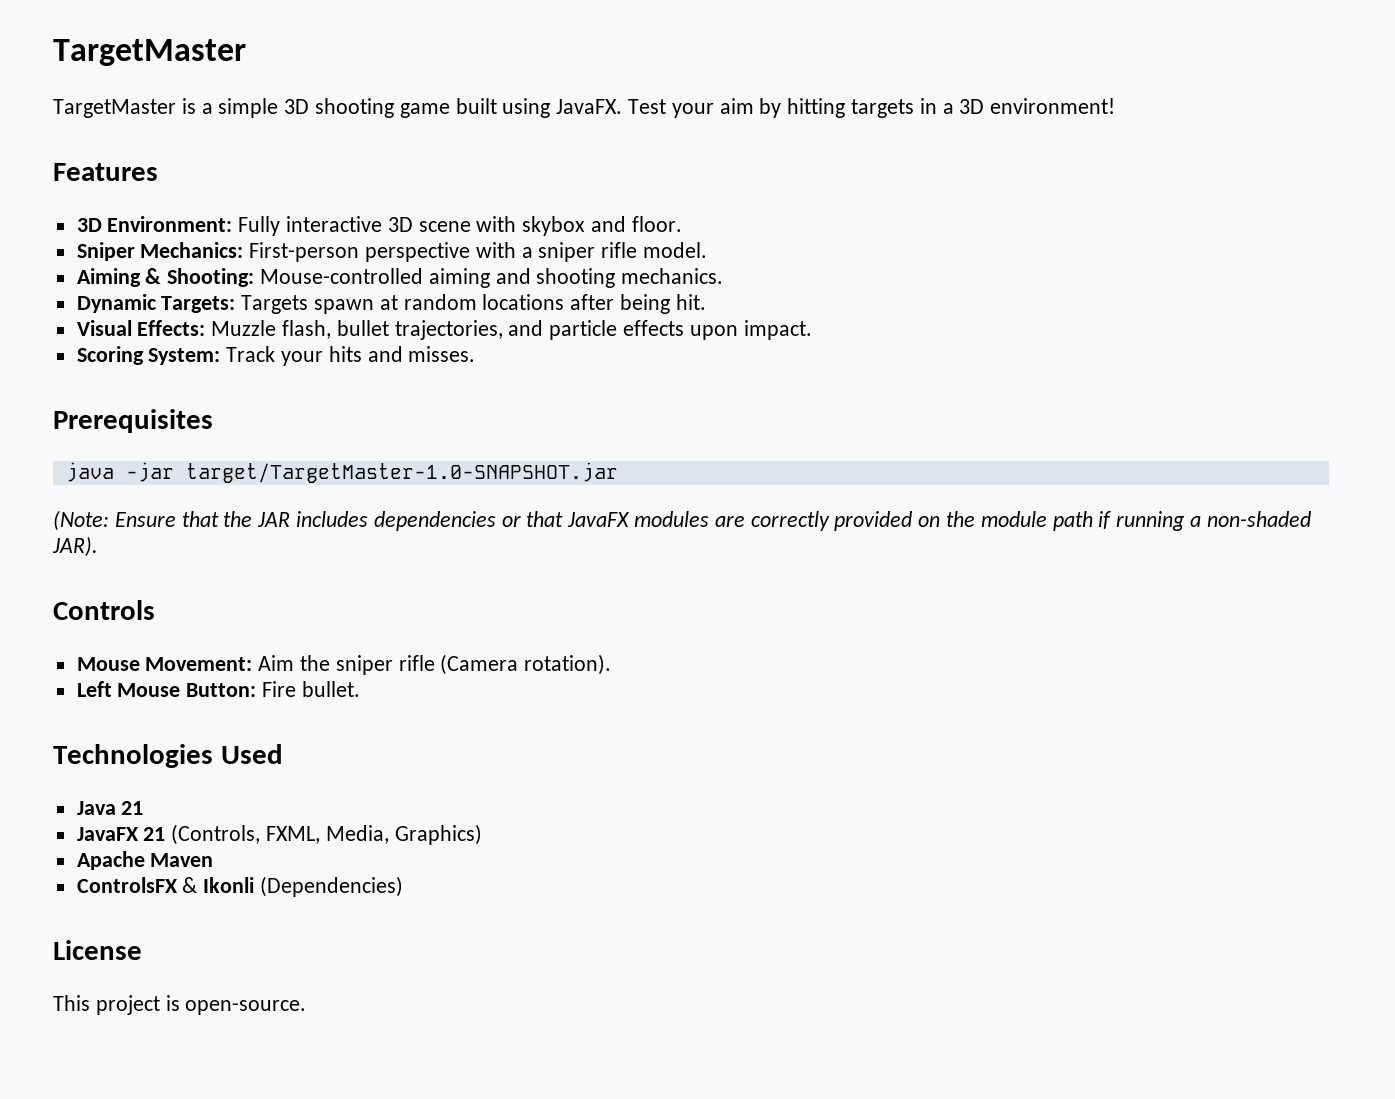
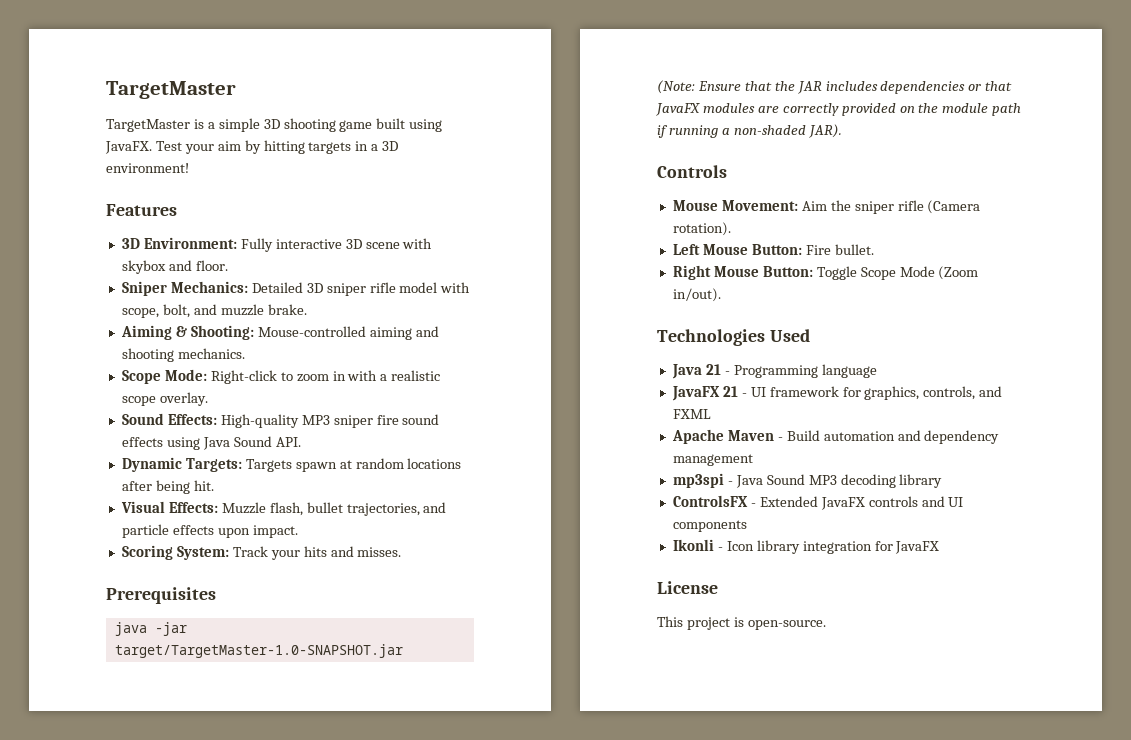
- Sniper Mechanics: First-person perspective with a sniper rifle model.
+ Sniper Mechanics: Detailed 3D sniper rifle model with scope, bolt, and muzzle brake.
+ Scope Mode: Right-click to zoom in with a realistic scope overlay.
+ Sound Effects: High-quality MP3 sniper fire sound effects using Java Sound API.
+ Right Mouse Button: Toggle Scope Mode (Zoom in/out).
- Java 21
+ Java 21 - Programming language
- JavaFX 21 (Controls, FXML, Media, Graphics)
- Apache Maven
- ControlsFX & Ikonli (Dependencies)
+ JavaFX 21 - UI framework for graphics, controls, and FXML
+ Apache Maven - Build automation and dependency management
+ mp3spi - Java Sound MP3 decoding library
+ ControlsFX - Extended JavaFX controls and UI components
+ Ikonli - Icon library integration for JavaFX

